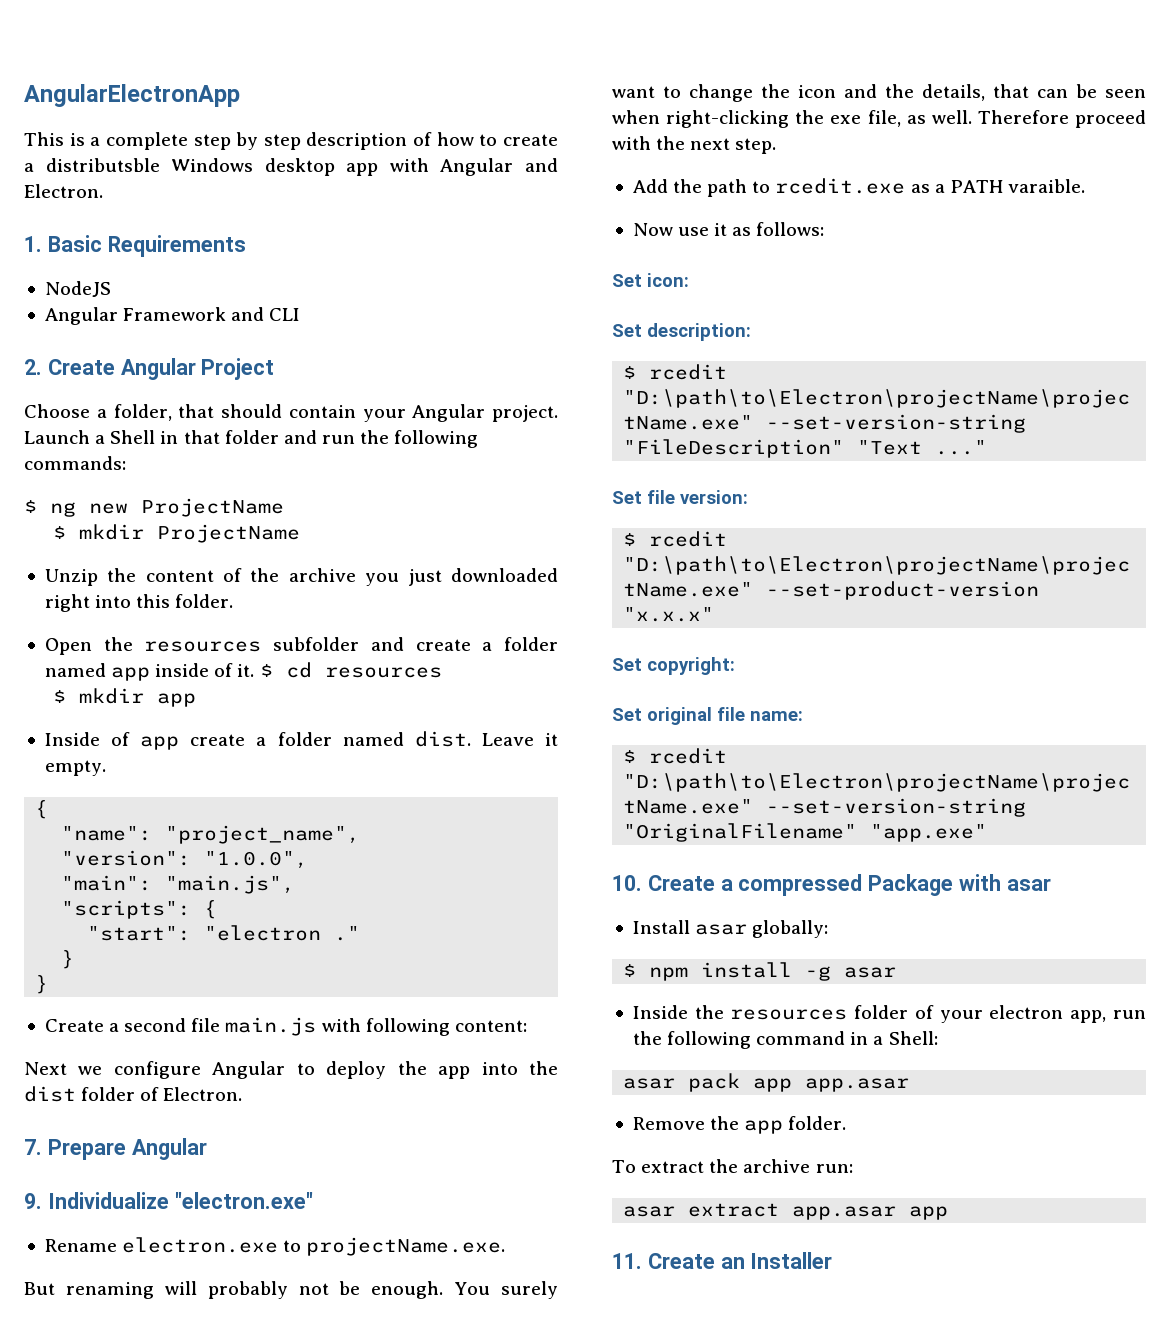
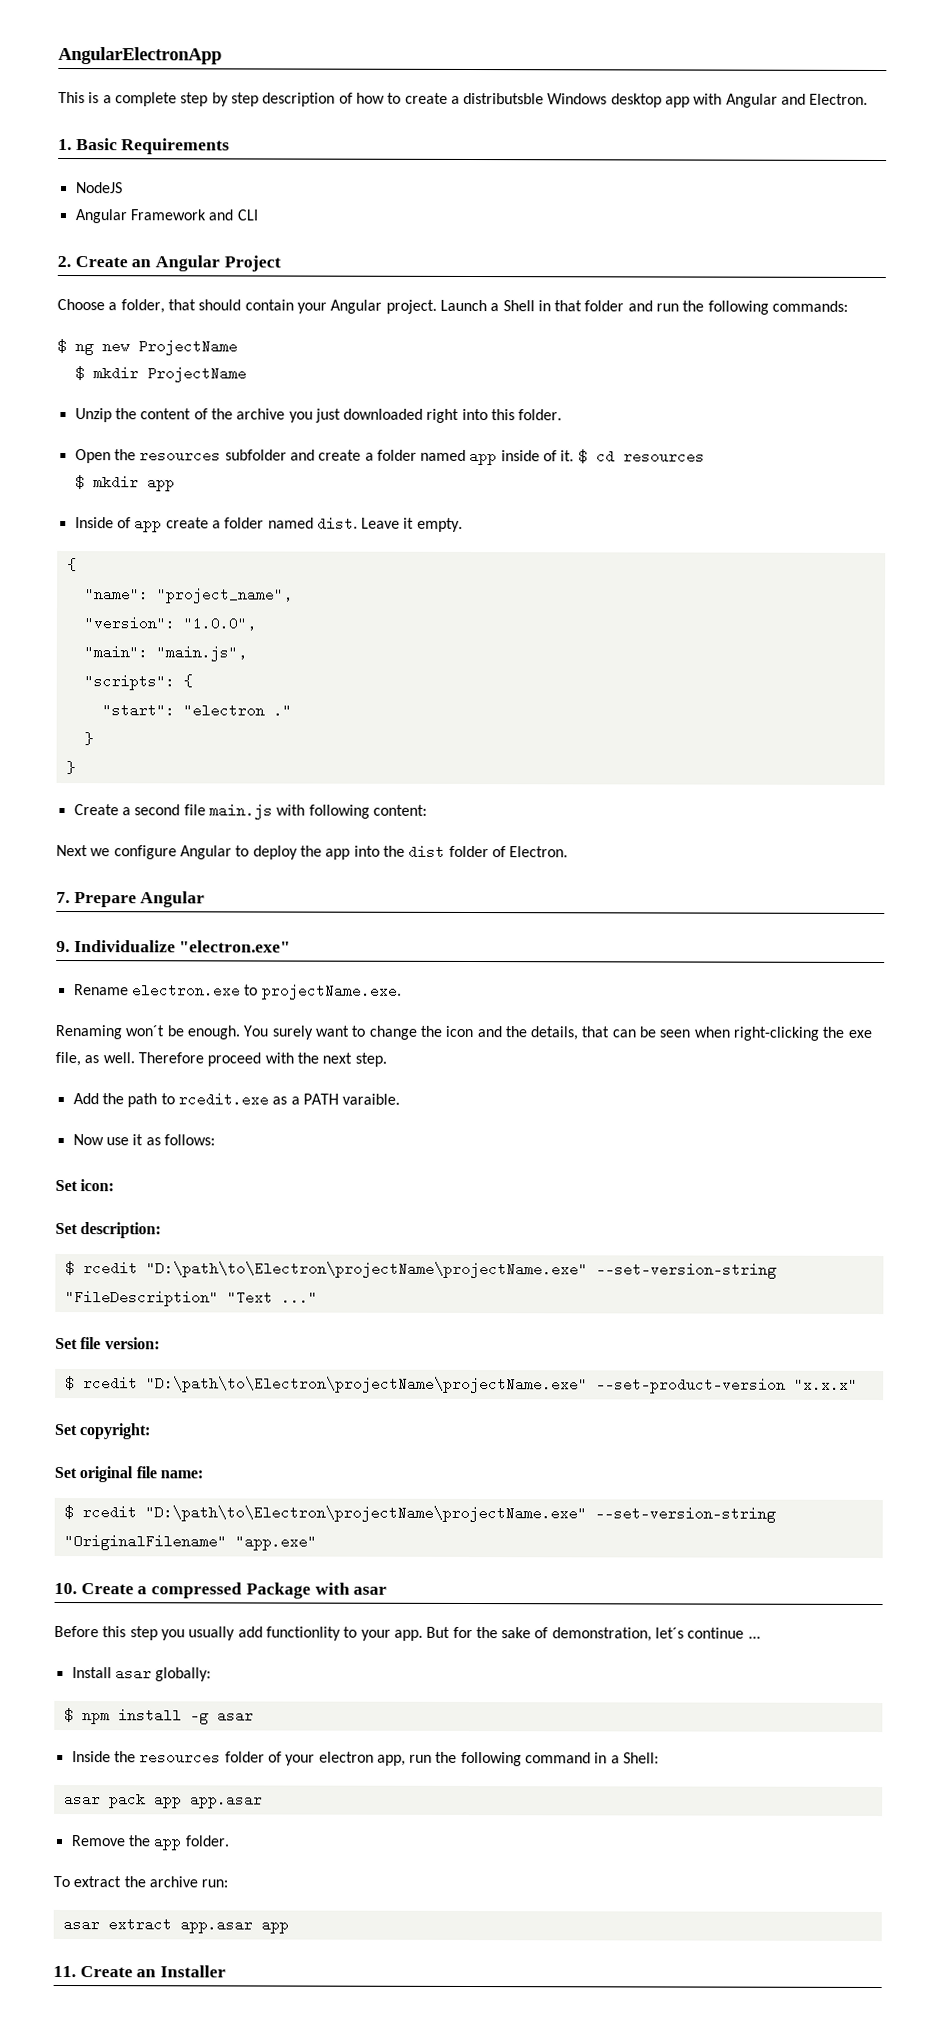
- 2. Create Angular Project
+ 2. Create an Angular Project
- But renaming will probably not be enough.
+ Renaming won´t be enough.
+ Before this step you usually add functionlity to your app. But for the sake of demonstration, let´s continue ...

